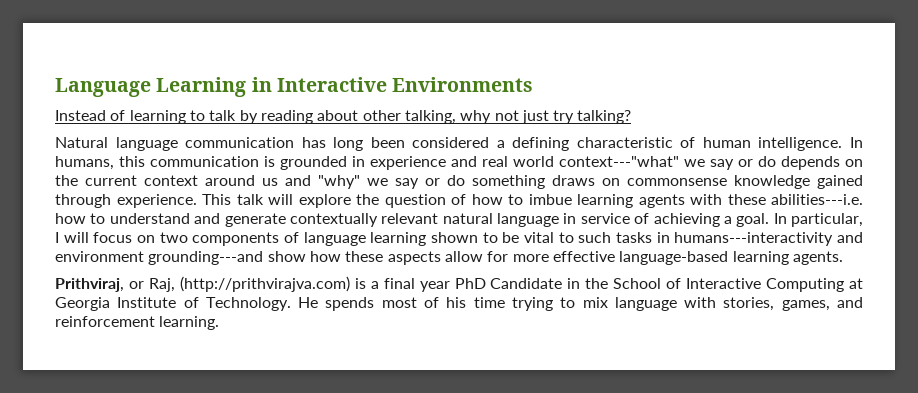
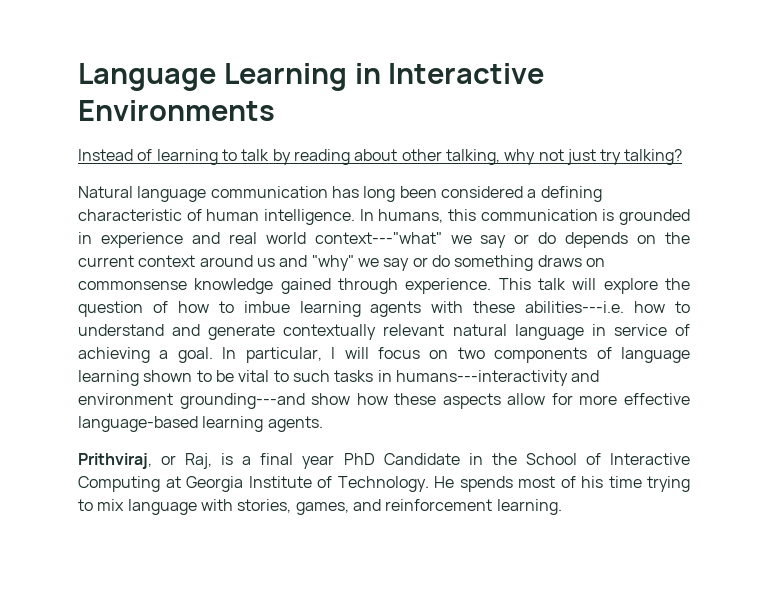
- Prithviraj, or Raj, (http://prithvirajva.com) is a final year PhD Candidate in the School of Interactive Computing at Georgia Institute of Technology.
+ Prithviraj, or Raj, is a final year PhD Candidate in the School of Interactive Computing at Georgia Institute of Technology.

